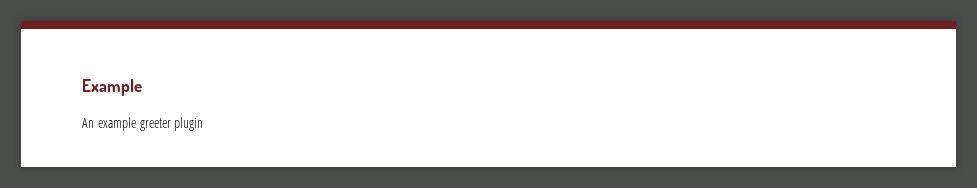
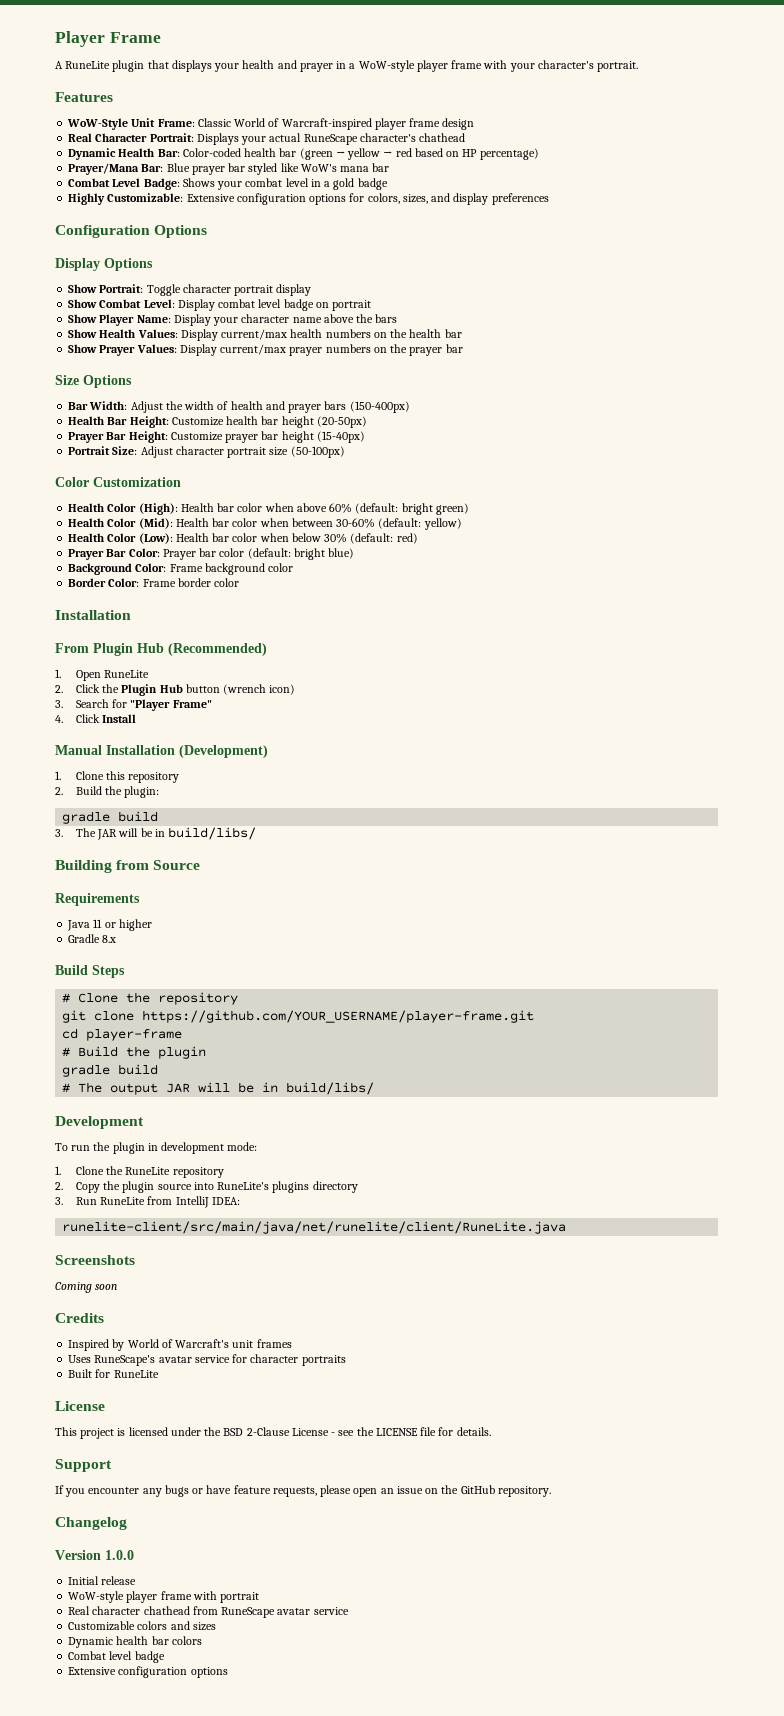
- Example
- An example greeter plugin
+ Player Frame
+ A RuneLite plugin that displays your health and prayer in a WoW-style player frame with your character's portrait.
+ Features
+ WoW-Style Unit Frame: Classic World of Warcraft-inspired player frame design
+ Real Character Portrait: Displays your actual RuneScape character's chathead
+ Dynamic Health Bar: Color-coded health bar (green → yellow → red based on HP percentage)
+ Prayer/Mana Bar: Blue prayer bar styled like WoW's mana bar
+ Combat Level Badge: Shows your combat level in a gold badge
+ Highly Customizable: Extensive configuration options for colors, sizes, and display preferences
+ Configuration Options
+ Display Options
+ Show Portrait: Toggle character portrait display
+ Show Combat Level: Display combat level badge on portrait
+ Show Player Name: Display your character name above the bars
+ Show Health Values: Display current/max health numbers on the health bar
+ Show Prayer Values: Display current/max prayer numbers on the prayer bar
+ Size Options
+ Bar Width: Adjust the width of health and prayer bars (150-400px)
+ Health Bar Height: Customize health bar height (20-50px)
+ Prayer Bar Height: Customize prayer bar height (15-40px)
+ Portrait Size: Adjust character portrait size (50-100px)
+ Color Customization
+ Health Color (High): Health bar color when above 60% (default: bright green)
+ Health Color (Mid): Health bar color when between 30-60% (default: yellow)
+ Health Color (Low): Health bar color when below 30% (default: red)
+ Prayer Bar Color: Prayer bar color (default: bright blue)
+ Background Color: Frame background color
+ Border Color: Frame border color
+ Installation
+ From Plugin Hub (Recommended)
+ 1. Open RuneLite
+ 2. Click the Plugin Hub button (wrench icon)
+ 3. Search for "Player Frame"
+ 4. Click Install
+ Manual Installation (Development)
+ 1. Clone this repository
+ 2. Build the plugin:
+ gradle build
+ 3. The JAR will be in build/libs/
+ Building from Source
+ Requirements
+ Java 11 or higher
+ Gradle 8.x
+ Build Steps
+ # Clone the repository
+ git clone https://github.com/YOUR_USERNAME/player-frame.git
+ cd player-frame
+ # Build the plugin
+ gradle build
+ # The output JAR will be in build/libs/
+ Development
+ To run the plugin in development mode:
+ 1. Clone the RuneLite repository
+ 2. Copy the plugin source into RuneLite's plugins directory
+ 3. Run RuneLite from IntelliJ IDEA:
+ runelite-client/src/main/java/net/runelite/client/RuneLite.java
+ Screenshots
+ Coming soon
+ Credits
+ Inspired by World of Warcraft's unit frames
+ Uses RuneScape's avatar service for character portraits
+ Built for RuneLite
+ License
+ This project is licensed under the BSD 2-Clause License - see the LICENSE file for details.
+ Support
+ If you encounter any bugs or have feature requests, please open an issue on the GitHub repository.
+ Changelog
+ Version 1.0.0
+ Initial release
+ WoW-style player frame with portrait
+ Real character chathead from RuneScape avatar service
+ Customizable colors and sizes
+ Dynamic health bar colors
+ Combat level badge
+ Extensive configuration options

